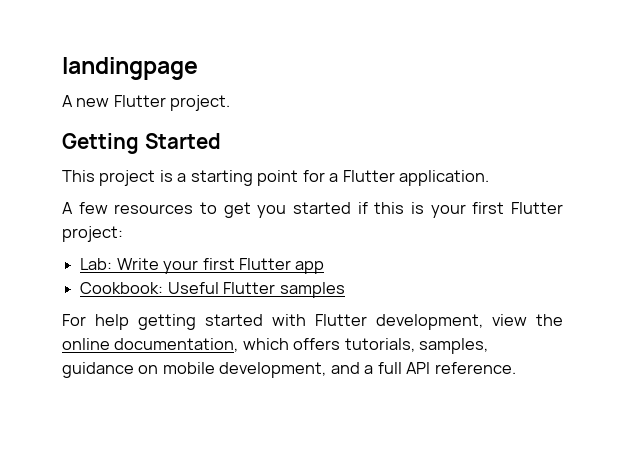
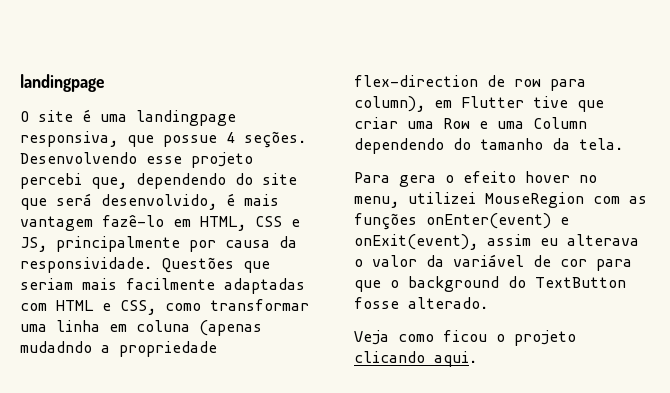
- A new Flutter project.
- Getting Started
- This project is a starting point for a Flutter application.
- A few resources to get you started if this is your first Flutter project:
- Lab: Write your first Flutter app
- Cookbook: Useful Flutter samples
- For help getting started with Flutter development, view the online documentation, which offers tutorials, samples, guidance on mobile development, and a full API reference.
+ O site é uma landingpage responsiva, que possue 4 seções. Desenvolvendo esse projeto percebi que, dependendo do site que será desenvolvido, é mais vantagem fazê-lo em HTML, CSS e JS, principalmente por causa da responsividade. Questões que seriam mais facilmente adaptadas com HTML e CSS, como transformar uma linha em coluna (apenas mudadndo a propriedade flex-direction de row para column), em Flutter tive que criar uma Row e uma Column dependendo do tamanho da tela.
+ Para gera o efeito hover no menu, utilizei MouseRegion com as funções onEnter(event) e onExit(event), assim eu alterava o valor da variável de cor para que o background do TextButton fosse alterado.
+ Veja como ficou o projeto clicando aqui.

